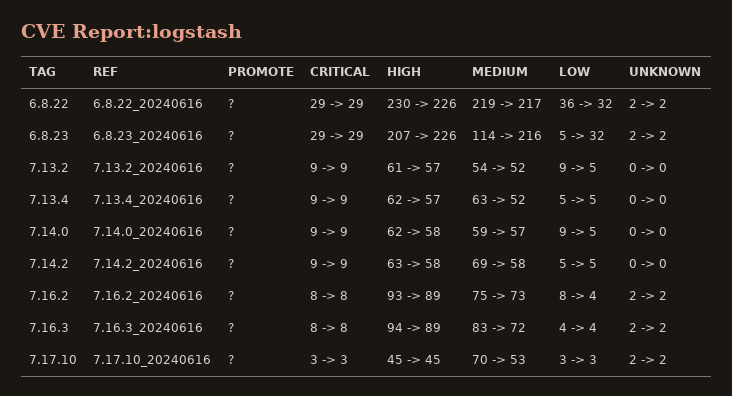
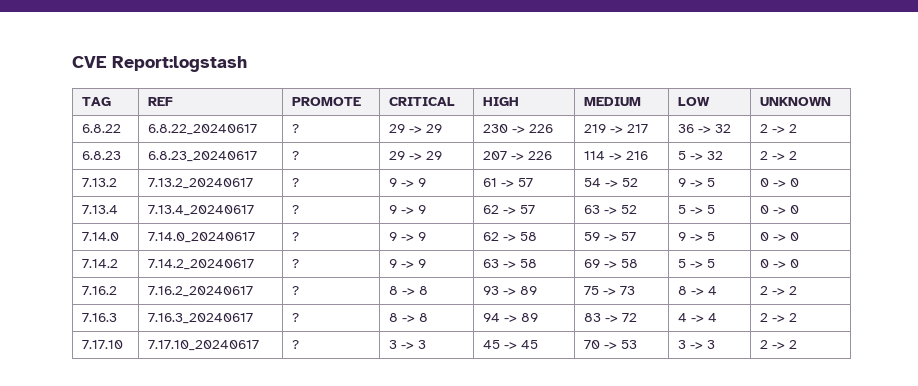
- 6.8.22 | 6.8.22_20240616 | ? | 29 -> 29 | 230 -> 226 | 219 -> 217 | 36 -> 32 | 2 -> 2
+ 6.8.22 | 6.8.22_20240617 | ? | 29 -> 29 | 230 -> 226 | 219 -> 217 | 36 -> 32 | 2 -> 2
- 6.8.23 | 6.8.23_20240616 | ? | 29 -> 29 | 207 -> 226 | 114 -> 216 | 5 -> 32 | 2 -> 2
+ 6.8.23 | 6.8.23_20240617 | ? | 29 -> 29 | 207 -> 226 | 114 -> 216 | 5 -> 32 | 2 -> 2
- 7.13.2 | 7.13.2_20240616 | ? | 9 -> 9 | 61 -> 57 | 54 -> 52 | 9 -> 5 | 0 -> 0
+ 7.13.2 | 7.13.2_20240617 | ? | 9 -> 9 | 61 -> 57 | 54 -> 52 | 9 -> 5 | 0 -> 0
- 7.13.4 | 7.13.4_20240616 | ? | 9 -> 9 | 62 -> 57 | 63 -> 52 | 5 -> 5 | 0 -> 0
+ 7.13.4 | 7.13.4_20240617 | ? | 9 -> 9 | 62 -> 57 | 63 -> 52 | 5 -> 5 | 0 -> 0
- 7.14.0 | 7.14.0_20240616 | ? | 9 -> 9 | 62 -> 58 | 59 -> 57 | 9 -> 5 | 0 -> 0
+ 7.14.0 | 7.14.0_20240617 | ? | 9 -> 9 | 62 -> 58 | 59 -> 57 | 9 -> 5 | 0 -> 0
- 7.14.2 | 7.14.2_20240616 | ? | 9 -> 9 | 63 -> 58 | 69 -> 58 | 5 -> 5 | 0 -> 0
+ 7.14.2 | 7.14.2_20240617 | ? | 9 -> 9 | 63 -> 58 | 69 -> 58 | 5 -> 5 | 0 -> 0
- 7.16.2 | 7.16.2_20240616 | ? | 8 -> 8 | 93 -> 89 | 75 -> 73 | 8 -> 4 | 2 -> 2
+ 7.16.2 | 7.16.2_20240617 | ? | 8 -> 8 | 93 -> 89 | 75 -> 73 | 8 -> 4 | 2 -> 2
- 7.16.3 | 7.16.3_20240616 | ? | 8 -> 8 | 94 -> 89 | 83 -> 72 | 4 -> 4 | 2 -> 2
+ 7.16.3 | 7.16.3_20240617 | ? | 8 -> 8 | 94 -> 89 | 83 -> 72 | 4 -> 4 | 2 -> 2
- 7.17.10 | 7.17.10_20240616 | ? | 3 -> 3 | 45 -> 45 | 70 -> 53 | 3 -> 3 | 2 -> 2
+ 7.17.10 | 7.17.10_20240617 | ? | 3 -> 3 | 45 -> 45 | 70 -> 53 | 3 -> 3 | 2 -> 2

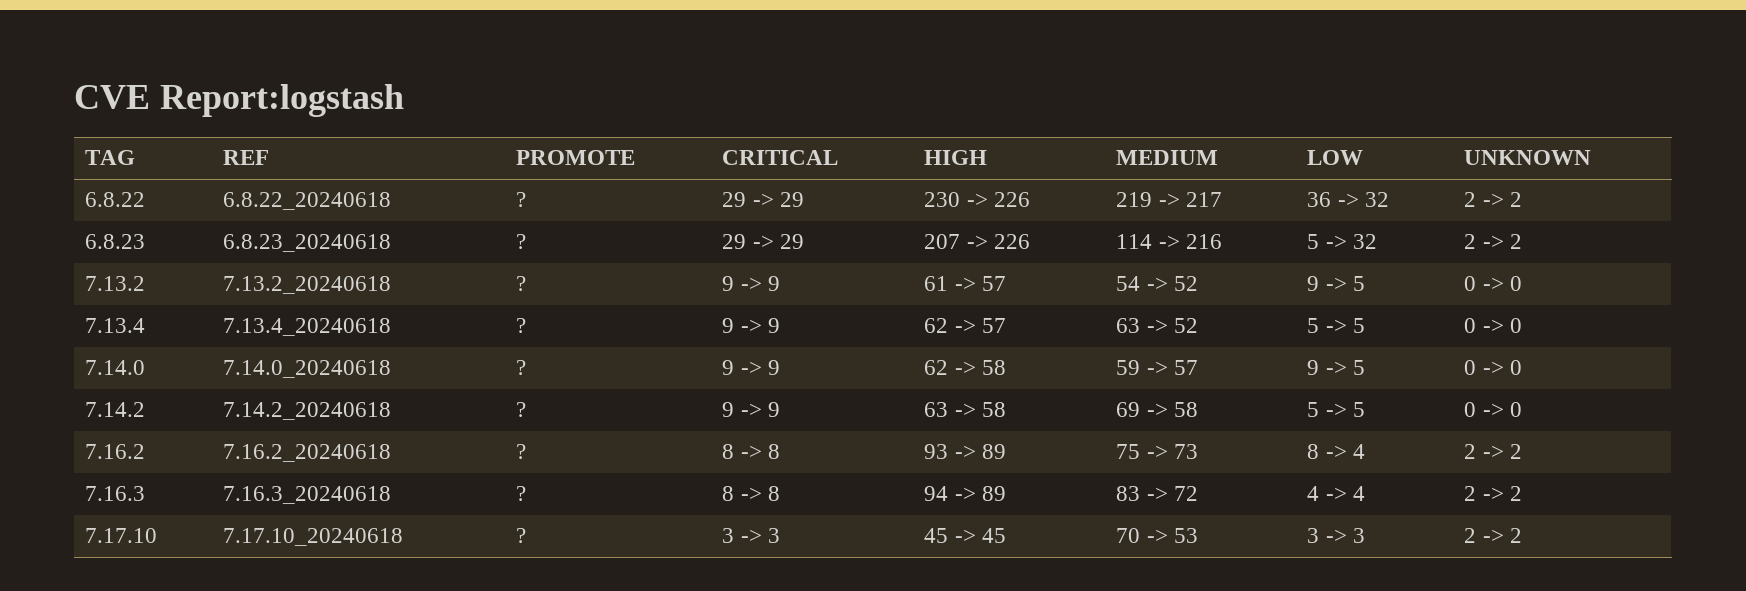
- 6.8.22 | 6.8.22_20240617 | ? | 29 -> 29 | 230 -> 226 | 219 -> 217 | 36 -> 32 | 2 -> 2
+ 6.8.22 | 6.8.22_20240618 | ? | 29 -> 29 | 230 -> 226 | 219 -> 217 | 36 -> 32 | 2 -> 2
- 6.8.23 | 6.8.23_20240617 | ? | 29 -> 29 | 207 -> 226 | 114 -> 216 | 5 -> 32 | 2 -> 2
+ 6.8.23 | 6.8.23_20240618 | ? | 29 -> 29 | 207 -> 226 | 114 -> 216 | 5 -> 32 | 2 -> 2
- 7.13.2 | 7.13.2_20240617 | ? | 9 -> 9 | 61 -> 57 | 54 -> 52 | 9 -> 5 | 0 -> 0
+ 7.13.2 | 7.13.2_20240618 | ? | 9 -> 9 | 61 -> 57 | 54 -> 52 | 9 -> 5 | 0 -> 0
- 7.13.4 | 7.13.4_20240617 | ? | 9 -> 9 | 62 -> 57 | 63 -> 52 | 5 -> 5 | 0 -> 0
+ 7.13.4 | 7.13.4_20240618 | ? | 9 -> 9 | 62 -> 57 | 63 -> 52 | 5 -> 5 | 0 -> 0
- 7.14.0 | 7.14.0_20240617 | ? | 9 -> 9 | 62 -> 58 | 59 -> 57 | 9 -> 5 | 0 -> 0
+ 7.14.0 | 7.14.0_20240618 | ? | 9 -> 9 | 62 -> 58 | 59 -> 57 | 9 -> 5 | 0 -> 0
- 7.14.2 | 7.14.2_20240617 | ? | 9 -> 9 | 63 -> 58 | 69 -> 58 | 5 -> 5 | 0 -> 0
+ 7.14.2 | 7.14.2_20240618 | ? | 9 -> 9 | 63 -> 58 | 69 -> 58 | 5 -> 5 | 0 -> 0
- 7.16.2 | 7.16.2_20240617 | ? | 8 -> 8 | 93 -> 89 | 75 -> 73 | 8 -> 4 | 2 -> 2
+ 7.16.2 | 7.16.2_20240618 | ? | 8 -> 8 | 93 -> 89 | 75 -> 73 | 8 -> 4 | 2 -> 2
- 7.16.3 | 7.16.3_20240617 | ? | 8 -> 8 | 94 -> 89 | 83 -> 72 | 4 -> 4 | 2 -> 2
+ 7.16.3 | 7.16.3_20240618 | ? | 8 -> 8 | 94 -> 89 | 83 -> 72 | 4 -> 4 | 2 -> 2
- 7.17.10 | 7.17.10_20240617 | ? | 3 -> 3 | 45 -> 45 | 70 -> 53 | 3 -> 3 | 2 -> 2
+ 7.17.10 | 7.17.10_20240618 | ? | 3 -> 3 | 45 -> 45 | 70 -> 53 | 3 -> 3 | 2 -> 2

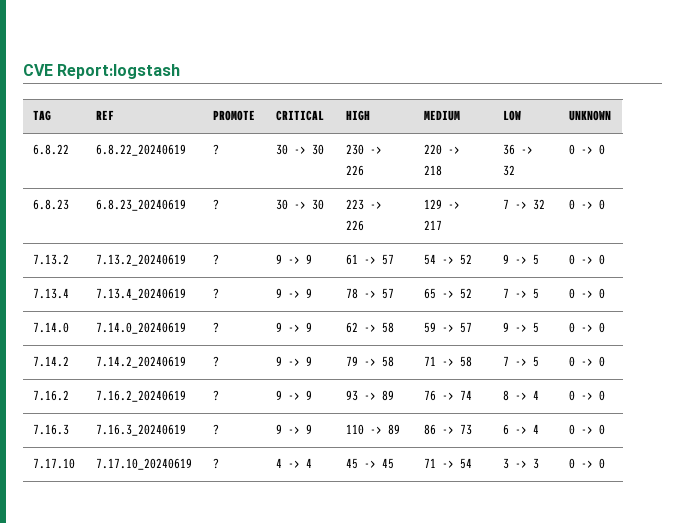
- 6.8.22 | 6.8.22_20240618 | ? | 29 -> 29 | 230 -> 226 | 219 -> 217 | 36 -> 32 | 2 -> 2
+ 6.8.22 | 6.8.22_20240619 | ? | 30 -> 30 | 230 -> 226 | 220 -> 218 | 36 -> 32 | 0 -> 0
- 6.8.23 | 6.8.23_20240618 | ? | 29 -> 29 | 207 -> 226 | 114 -> 216 | 5 -> 32 | 2 -> 2
+ 6.8.23 | 6.8.23_20240619 | ? | 30 -> 30 | 223 -> 226 | 129 -> 217 | 7 -> 32 | 0 -> 0
- 7.13.2 | 7.13.2_20240618 | ? | 9 -> 9 | 61 -> 57 | 54 -> 52 | 9 -> 5 | 0 -> 0
+ 7.13.2 | 7.13.2_20240619 | ? | 9 -> 9 | 61 -> 57 | 54 -> 52 | 9 -> 5 | 0 -> 0
- 7.13.4 | 7.13.4_20240618 | ? | 9 -> 9 | 62 -> 57 | 63 -> 52 | 5 -> 5 | 0 -> 0
+ 7.13.4 | 7.13.4_20240619 | ? | 9 -> 9 | 78 -> 57 | 65 -> 52 | 7 -> 5 | 0 -> 0
- 7.14.0 | 7.14.0_20240618 | ? | 9 -> 9 | 62 -> 58 | 59 -> 57 | 9 -> 5 | 0 -> 0
+ 7.14.0 | 7.14.0_20240619 | ? | 9 -> 9 | 62 -> 58 | 59 -> 57 | 9 -> 5 | 0 -> 0
- 7.14.2 | 7.14.2_20240618 | ? | 9 -> 9 | 63 -> 58 | 69 -> 58 | 5 -> 5 | 0 -> 0
+ 7.14.2 | 7.14.2_20240619 | ? | 9 -> 9 | 79 -> 58 | 71 -> 58 | 7 -> 5 | 0 -> 0
- 7.16.2 | 7.16.2_20240618 | ? | 8 -> 8 | 93 -> 89 | 75 -> 73 | 8 -> 4 | 2 -> 2
+ 7.16.2 | 7.16.2_20240619 | ? | 9 -> 9 | 93 -> 89 | 76 -> 74 | 8 -> 4 | 0 -> 0
- 7.16.3 | 7.16.3_20240618 | ? | 8 -> 8 | 94 -> 89 | 83 -> 72 | 4 -> 4 | 2 -> 2
- 7.17.10 | 7.17.10_20240618 | ? | 3 -> 3 | 45 -> 45 | 70 -> 53 | 3 -> 3 | 2 -> 2
+ 7.16.3 | 7.16.3_20240619 | ? | 9 -> 9 | 110 -> 89 | 86 -> 73 | 6 -> 4 | 0 -> 0
+ 7.17.10 | 7.17.10_20240619 | ? | 4 -> 4 | 45 -> 45 | 71 -> 54 | 3 -> 3 | 0 -> 0

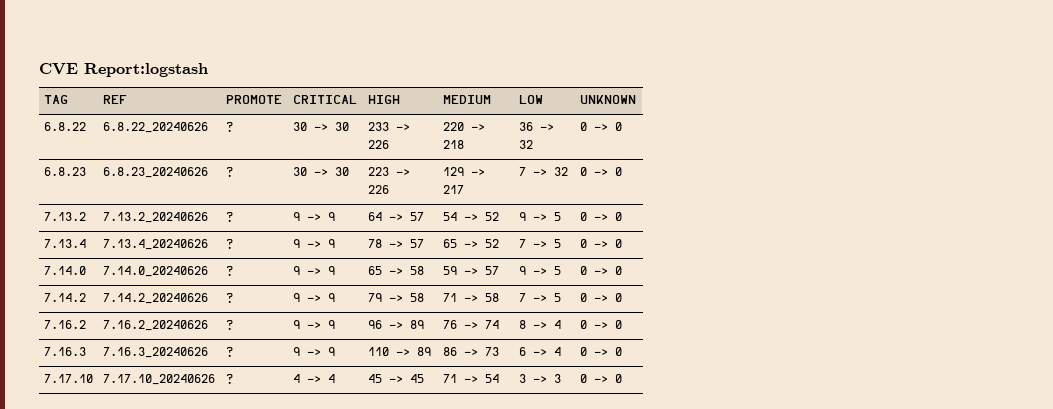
- 6.8.22 | 6.8.22_20240619 | ? | 30 -> 30 | 230 -> 226 | 220 -> 218 | 36 -> 32 | 0 -> 0
+ 6.8.22 | 6.8.22_20240626 | ? | 30 -> 30 | 233 -> 226 | 220 -> 218 | 36 -> 32 | 0 -> 0
- 6.8.23 | 6.8.23_20240619 | ? | 30 -> 30 | 223 -> 226 | 129 -> 217 | 7 -> 32 | 0 -> 0
+ 6.8.23 | 6.8.23_20240626 | ? | 30 -> 30 | 223 -> 226 | 129 -> 217 | 7 -> 32 | 0 -> 0
- 7.13.2 | 7.13.2_20240619 | ? | 9 -> 9 | 61 -> 57 | 54 -> 52 | 9 -> 5 | 0 -> 0
+ 7.13.2 | 7.13.2_20240626 | ? | 9 -> 9 | 64 -> 57 | 54 -> 52 | 9 -> 5 | 0 -> 0
- 7.13.4 | 7.13.4_20240619 | ? | 9 -> 9 | 78 -> 57 | 65 -> 52 | 7 -> 5 | 0 -> 0
+ 7.13.4 | 7.13.4_20240626 | ? | 9 -> 9 | 78 -> 57 | 65 -> 52 | 7 -> 5 | 0 -> 0
- 7.14.0 | 7.14.0_20240619 | ? | 9 -> 9 | 62 -> 58 | 59 -> 57 | 9 -> 5 | 0 -> 0
+ 7.14.0 | 7.14.0_20240626 | ? | 9 -> 9 | 65 -> 58 | 59 -> 57 | 9 -> 5 | 0 -> 0
- 7.14.2 | 7.14.2_20240619 | ? | 9 -> 9 | 79 -> 58 | 71 -> 58 | 7 -> 5 | 0 -> 0
+ 7.14.2 | 7.14.2_20240626 | ? | 9 -> 9 | 79 -> 58 | 71 -> 58 | 7 -> 5 | 0 -> 0
- 7.16.2 | 7.16.2_20240619 | ? | 9 -> 9 | 93 -> 89 | 76 -> 74 | 8 -> 4 | 0 -> 0
+ 7.16.2 | 7.16.2_20240626 | ? | 9 -> 9 | 96 -> 89 | 76 -> 74 | 8 -> 4 | 0 -> 0
- 7.16.3 | 7.16.3_20240619 | ? | 9 -> 9 | 110 -> 89 | 86 -> 73 | 6 -> 4 | 0 -> 0
+ 7.16.3 | 7.16.3_20240626 | ? | 9 -> 9 | 110 -> 89 | 86 -> 73 | 6 -> 4 | 0 -> 0
- 7.17.10 | 7.17.10_20240619 | ? | 4 -> 4 | 45 -> 45 | 71 -> 54 | 3 -> 3 | 0 -> 0
+ 7.17.10 | 7.17.10_20240626 | ? | 4 -> 4 | 45 -> 45 | 71 -> 54 | 3 -> 3 | 0 -> 0

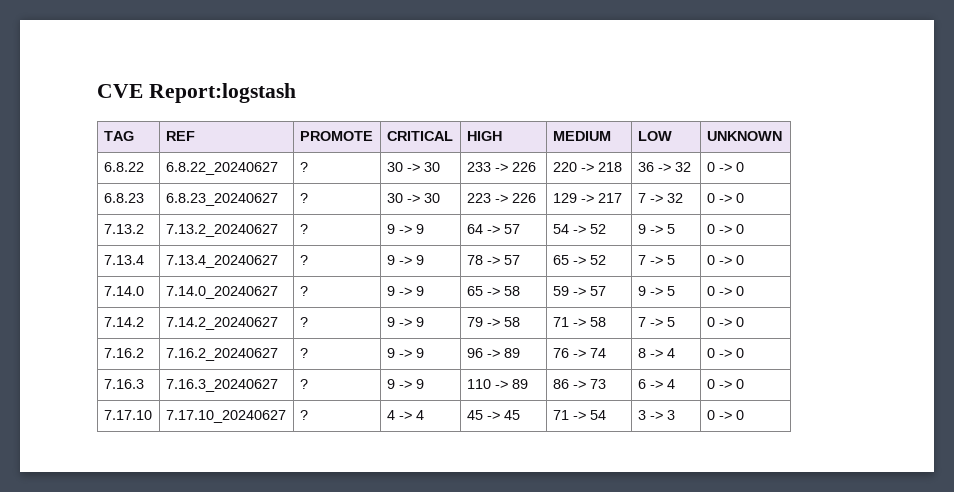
- 6.8.22 | 6.8.22_20240626 | ? | 30 -> 30 | 233 -> 226 | 220 -> 218 | 36 -> 32 | 0 -> 0
+ 6.8.22 | 6.8.22_20240627 | ? | 30 -> 30 | 233 -> 226 | 220 -> 218 | 36 -> 32 | 0 -> 0
- 6.8.23 | 6.8.23_20240626 | ? | 30 -> 30 | 223 -> 226 | 129 -> 217 | 7 -> 32 | 0 -> 0
+ 6.8.23 | 6.8.23_20240627 | ? | 30 -> 30 | 223 -> 226 | 129 -> 217 | 7 -> 32 | 0 -> 0
- 7.13.2 | 7.13.2_20240626 | ? | 9 -> 9 | 64 -> 57 | 54 -> 52 | 9 -> 5 | 0 -> 0
+ 7.13.2 | 7.13.2_20240627 | ? | 9 -> 9 | 64 -> 57 | 54 -> 52 | 9 -> 5 | 0 -> 0
- 7.13.4 | 7.13.4_20240626 | ? | 9 -> 9 | 78 -> 57 | 65 -> 52 | 7 -> 5 | 0 -> 0
+ 7.13.4 | 7.13.4_20240627 | ? | 9 -> 9 | 78 -> 57 | 65 -> 52 | 7 -> 5 | 0 -> 0
- 7.14.0 | 7.14.0_20240626 | ? | 9 -> 9 | 65 -> 58 | 59 -> 57 | 9 -> 5 | 0 -> 0
+ 7.14.0 | 7.14.0_20240627 | ? | 9 -> 9 | 65 -> 58 | 59 -> 57 | 9 -> 5 | 0 -> 0
- 7.14.2 | 7.14.2_20240626 | ? | 9 -> 9 | 79 -> 58 | 71 -> 58 | 7 -> 5 | 0 -> 0
+ 7.14.2 | 7.14.2_20240627 | ? | 9 -> 9 | 79 -> 58 | 71 -> 58 | 7 -> 5 | 0 -> 0
- 7.16.2 | 7.16.2_20240626 | ? | 9 -> 9 | 96 -> 89 | 76 -> 74 | 8 -> 4 | 0 -> 0
+ 7.16.2 | 7.16.2_20240627 | ? | 9 -> 9 | 96 -> 89 | 76 -> 74 | 8 -> 4 | 0 -> 0
- 7.16.3 | 7.16.3_20240626 | ? | 9 -> 9 | 110 -> 89 | 86 -> 73 | 6 -> 4 | 0 -> 0
+ 7.16.3 | 7.16.3_20240627 | ? | 9 -> 9 | 110 -> 89 | 86 -> 73 | 6 -> 4 | 0 -> 0
- 7.17.10 | 7.17.10_20240626 | ? | 4 -> 4 | 45 -> 45 | 71 -> 54 | 3 -> 3 | 0 -> 0
+ 7.17.10 | 7.17.10_20240627 | ? | 4 -> 4 | 45 -> 45 | 71 -> 54 | 3 -> 3 | 0 -> 0

